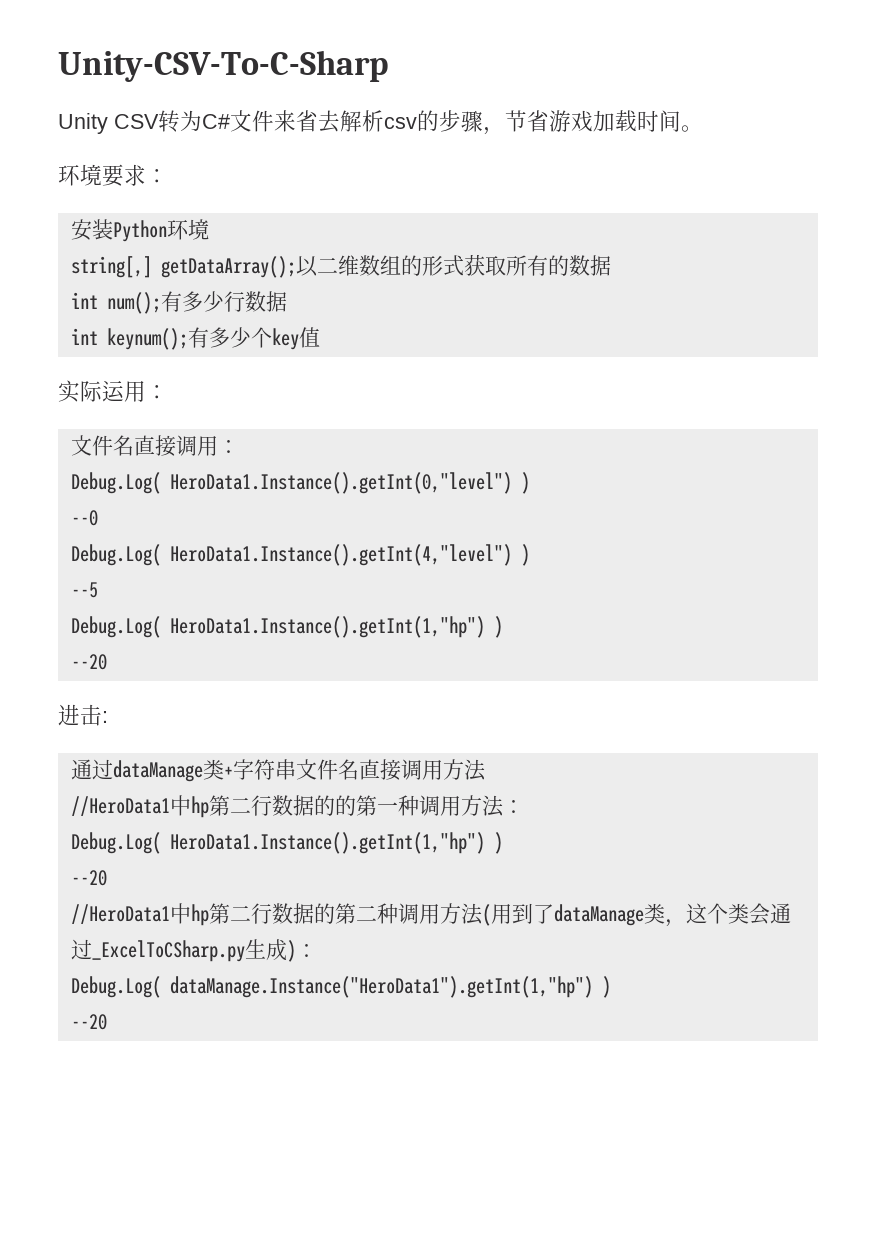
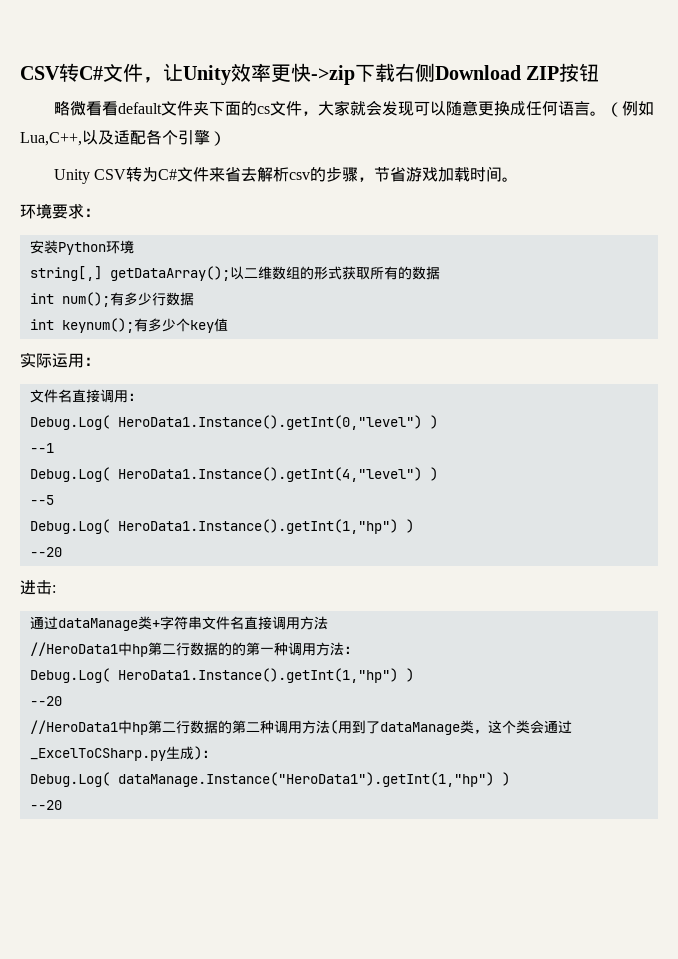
- Unity-CSV-To-C-Sharp
+ CSV转C#文件，让Unity效率更快->zip下载右侧Download ZIP按钮
+ 略微看看default文件夹下面的cs文件，大家就会发现可以随意更换成任何语言。（例如Lua,C++,以及适配各个引擎）
- --0
+ --1

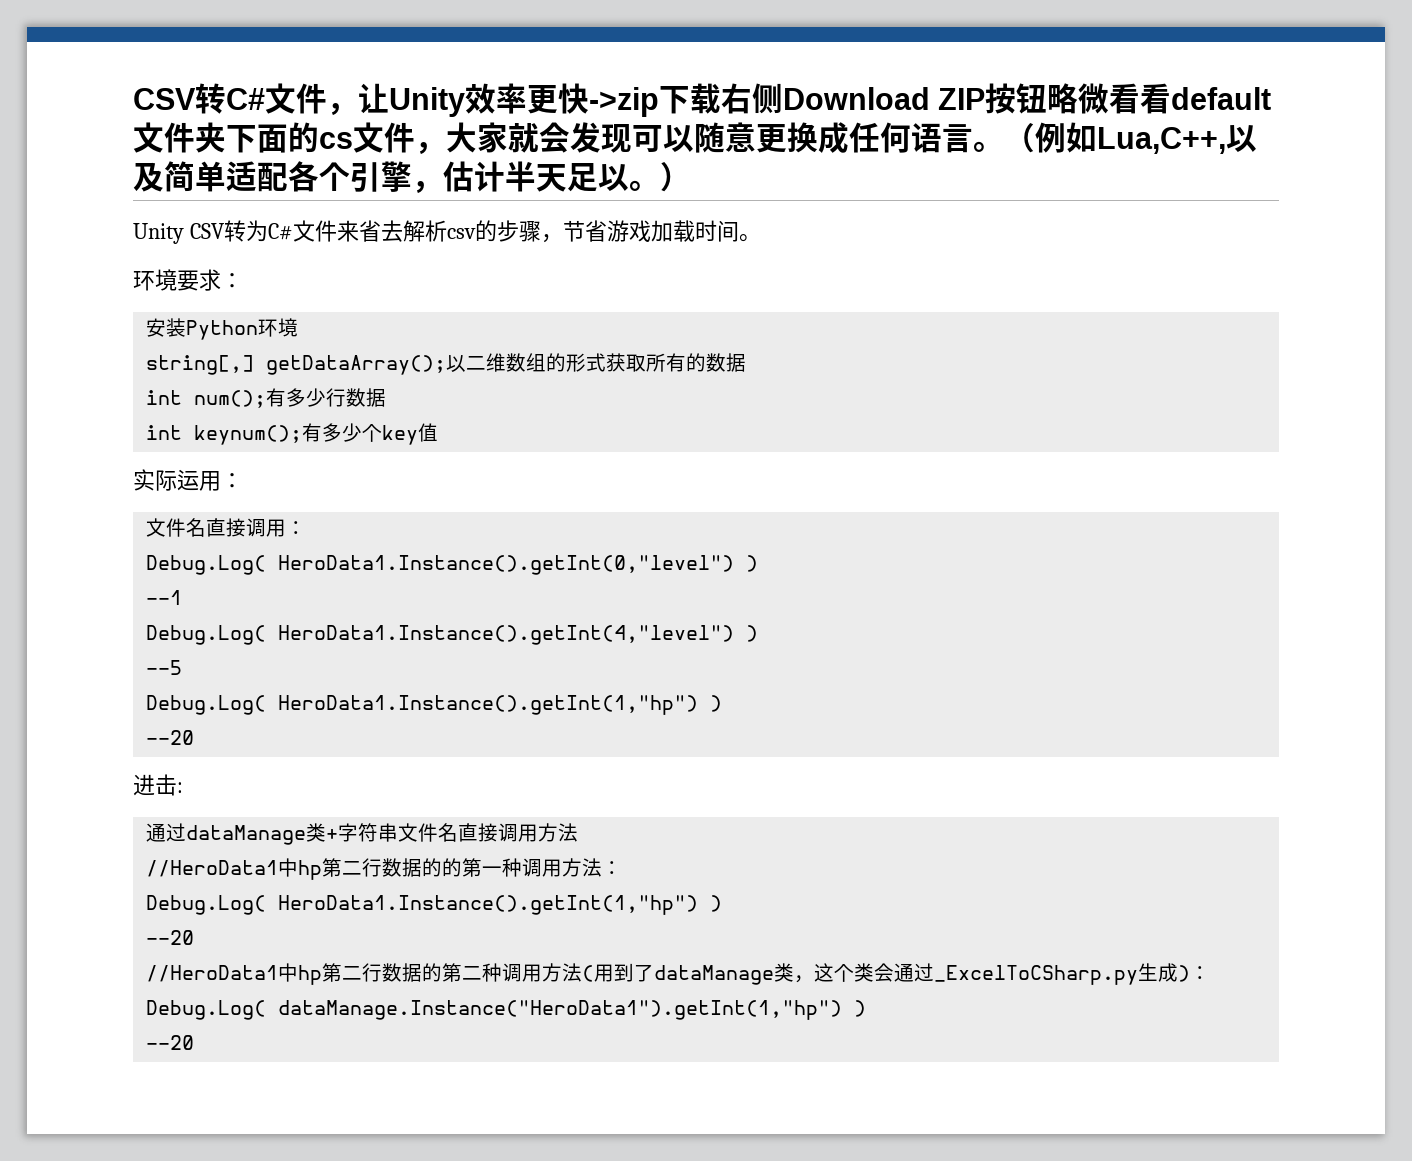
- CSV转C#文件，让Unity效率更快->zip下载右侧Download ZIP按钮
- 略微看看default文件夹下面的cs文件，大家就会发现可以随意更换成任何语言。
+ CSV转C#文件，让Unity效率更快->zip下载右侧Download ZIP按钮略微看看default文件夹下面的cs文件，大家就会发现可以随意更换成任何语言。
- （例如Lua,C++,以及适配各个引擎）
+ （例如Lua,C++,以及简单适配各个引擎，估计半天足以。）

